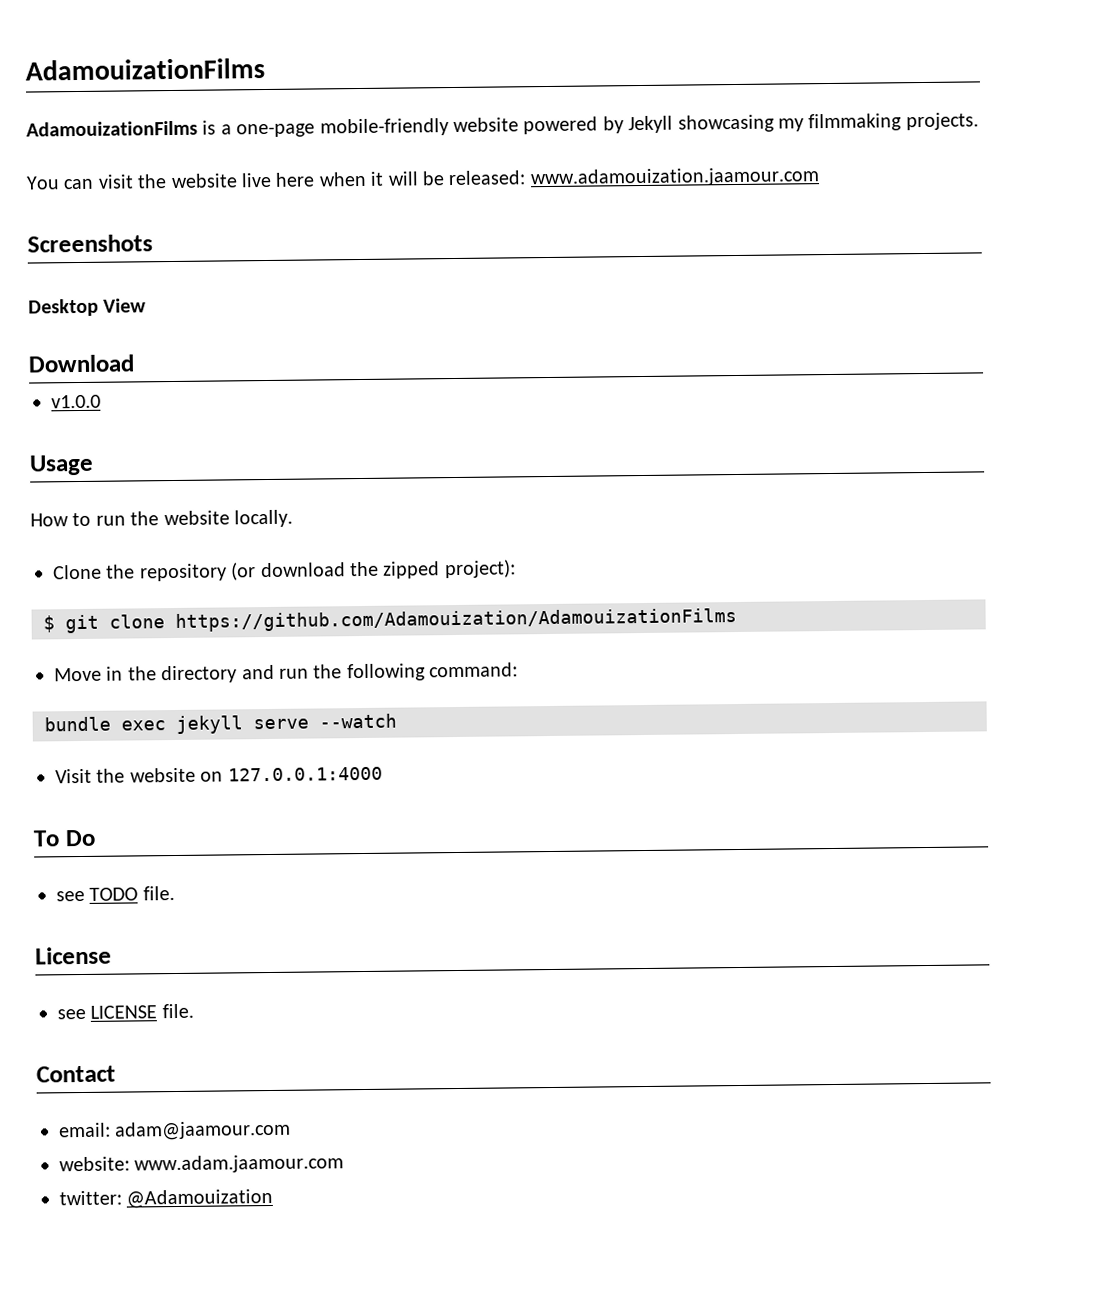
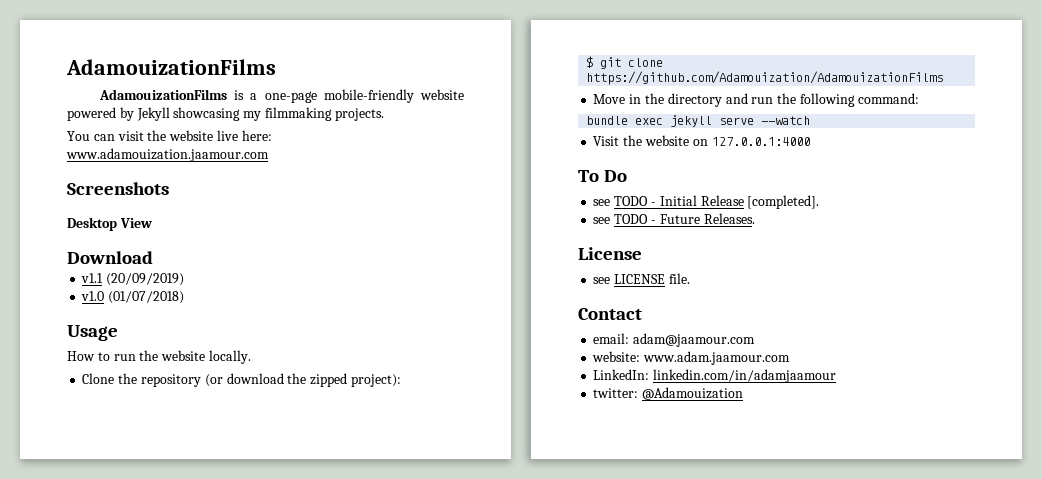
- You can visit the website live here when it will be released: www.adamouization.jaamour.com
+ You can visit the website live here: www.adamouization.jaamour.com
- v1.0.0
+ v1.1 (20/09/2019)
+ v1.0 (01/07/2018)
- see TODO file.
+ see TODO - Initial Release [completed].
+ see TODO - Future Releases.
+ LinkedIn: linkedin.com/in/adamjaamour

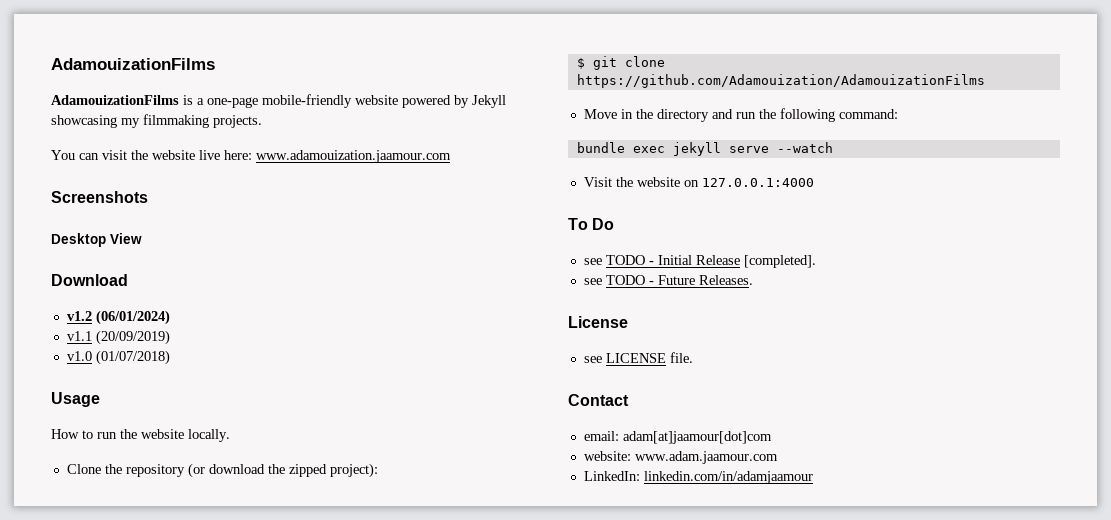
+ v1.2 (06/01/2024)
- email: adam@jaamour.com
+ email: adam[at]jaamour[dot]com
- twitter: @Adamouization

